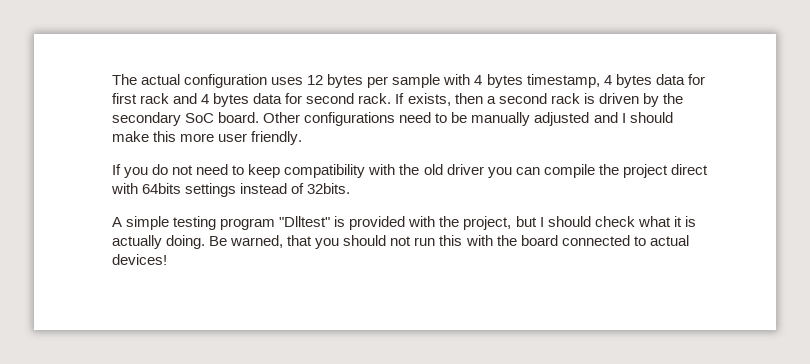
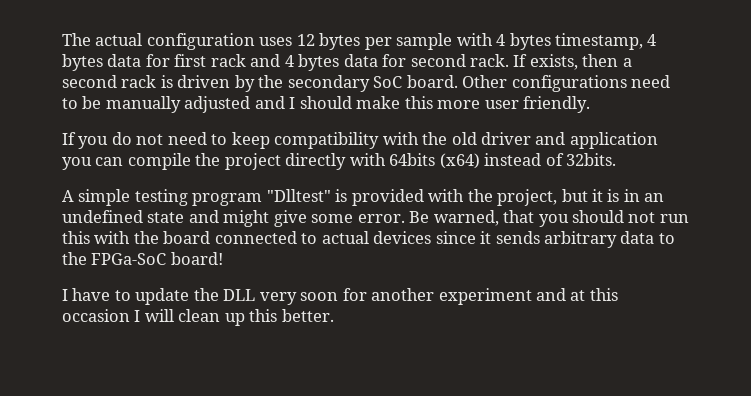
- If you do not need to keep compatibility with the old driver you can compile the project direct with 64bits settings instead of 32bits.
+ If you do not need to keep compatibility with the old driver and application you can compile the project directly with 64bits (x64) instead of 32bits.
- A simple testing program "Dlltest" is provided with the project, but I should check what it is actually doing.
+ A simple testing program "Dlltest" is provided with the project, but it is in an undefined state and might give some error.
- Be warned, that you should not run this with the board connected to actual devices!
+ Be warned, that you should not run this with the board connected to actual devices since it sends arbitrary data to the FPGa-SoC board!
+ I have to update the DLL very soon for another experiment and at this occasion I will clean up this better.

